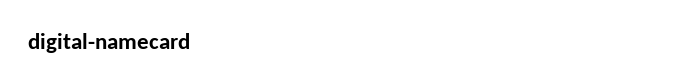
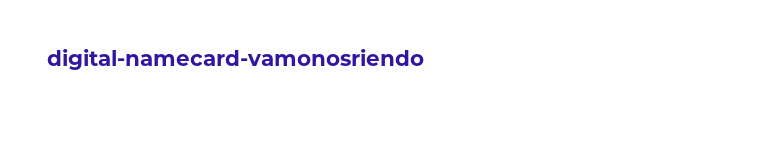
- digital-namecard
+ digital-namecard-vamonosriendo

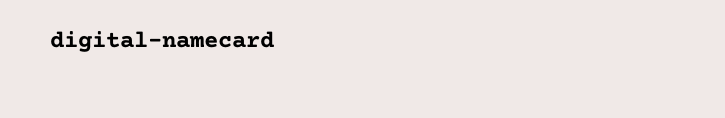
- digital-namecard-vamonosriendo
+ digital-namecard

